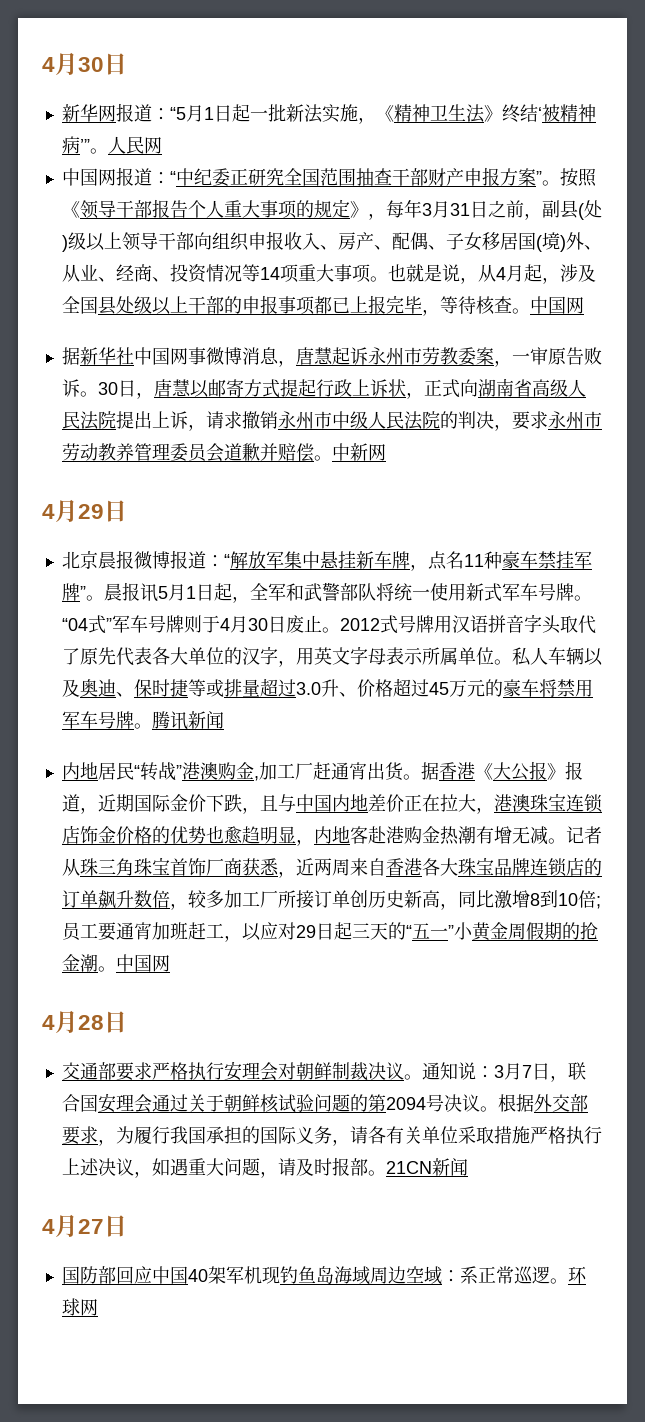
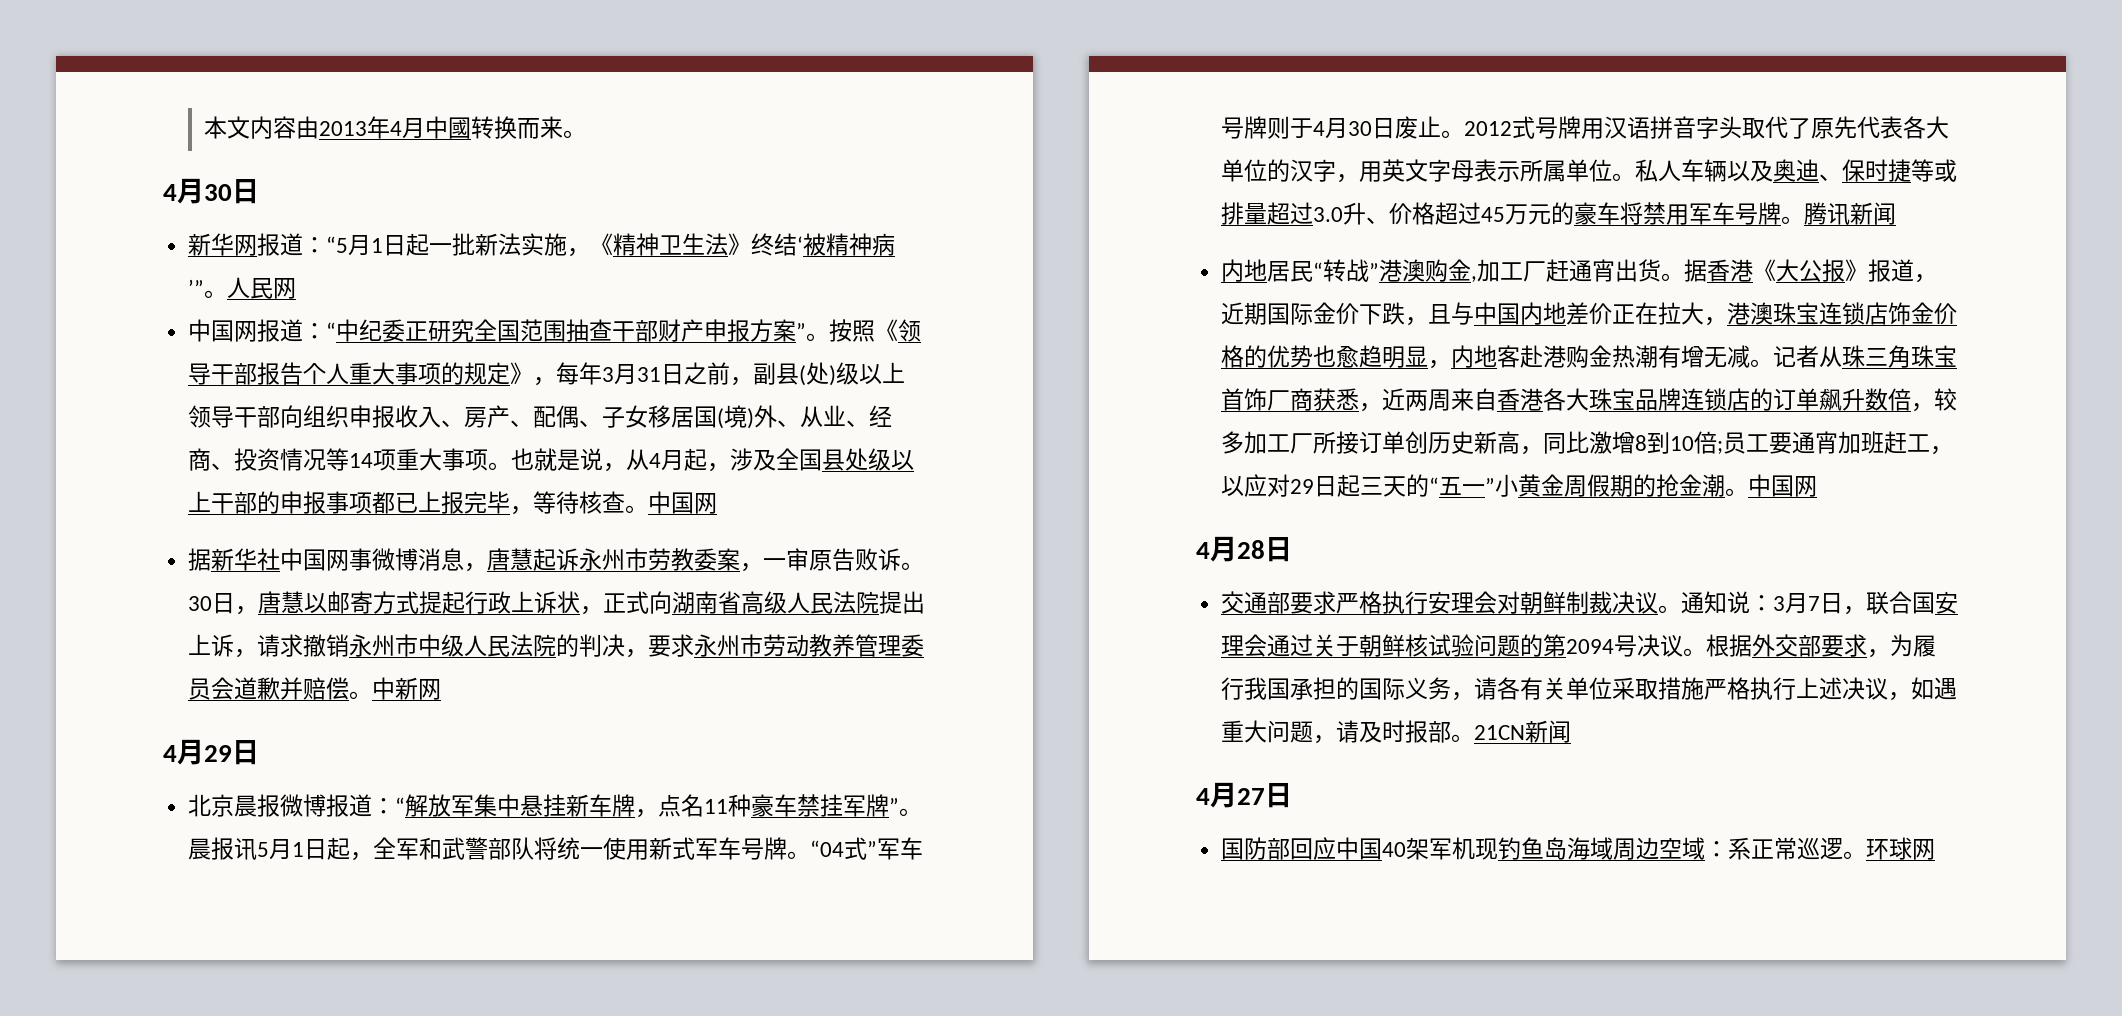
+ 本文内容由2013年4月中國转换而来。

